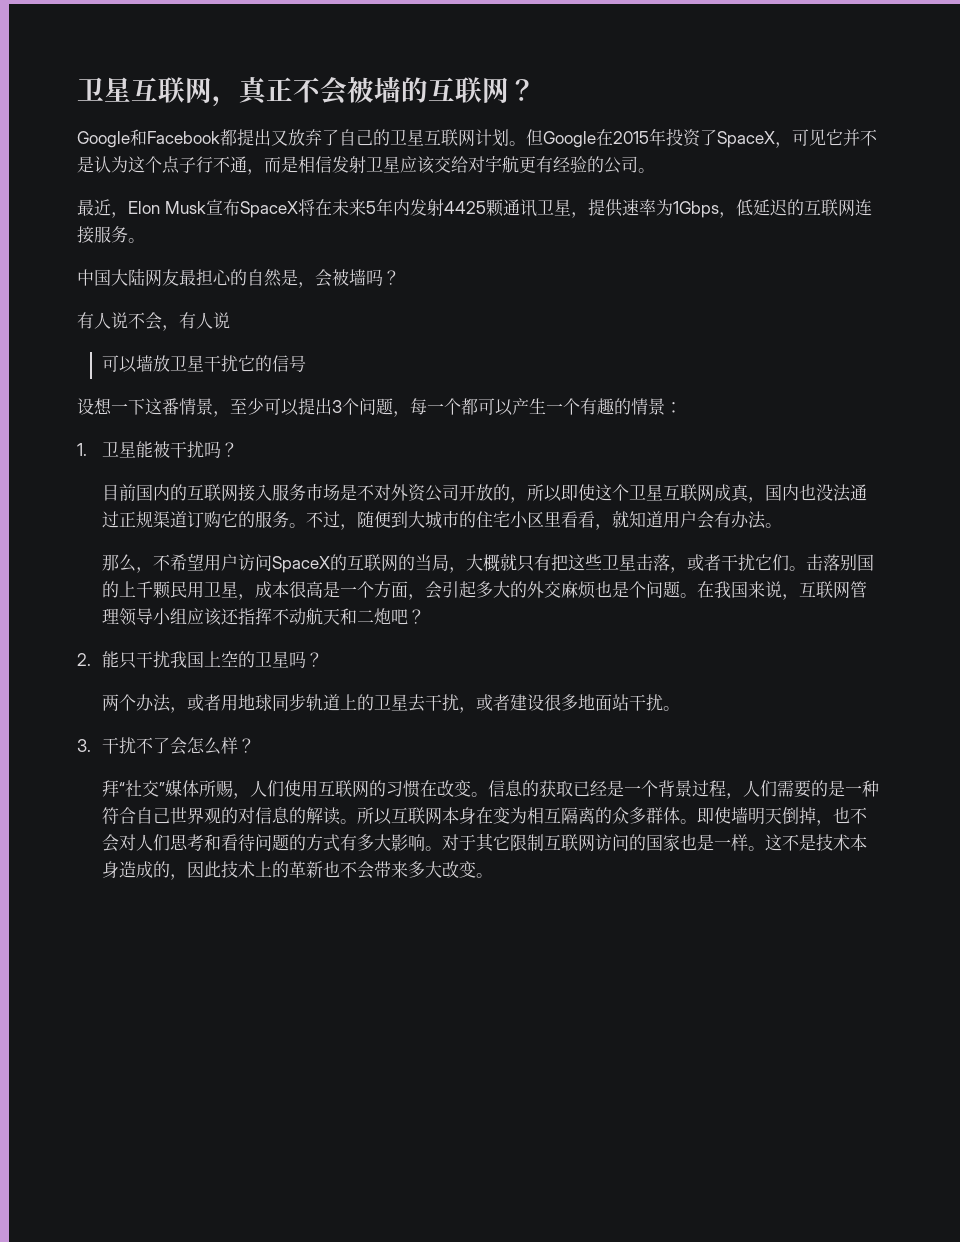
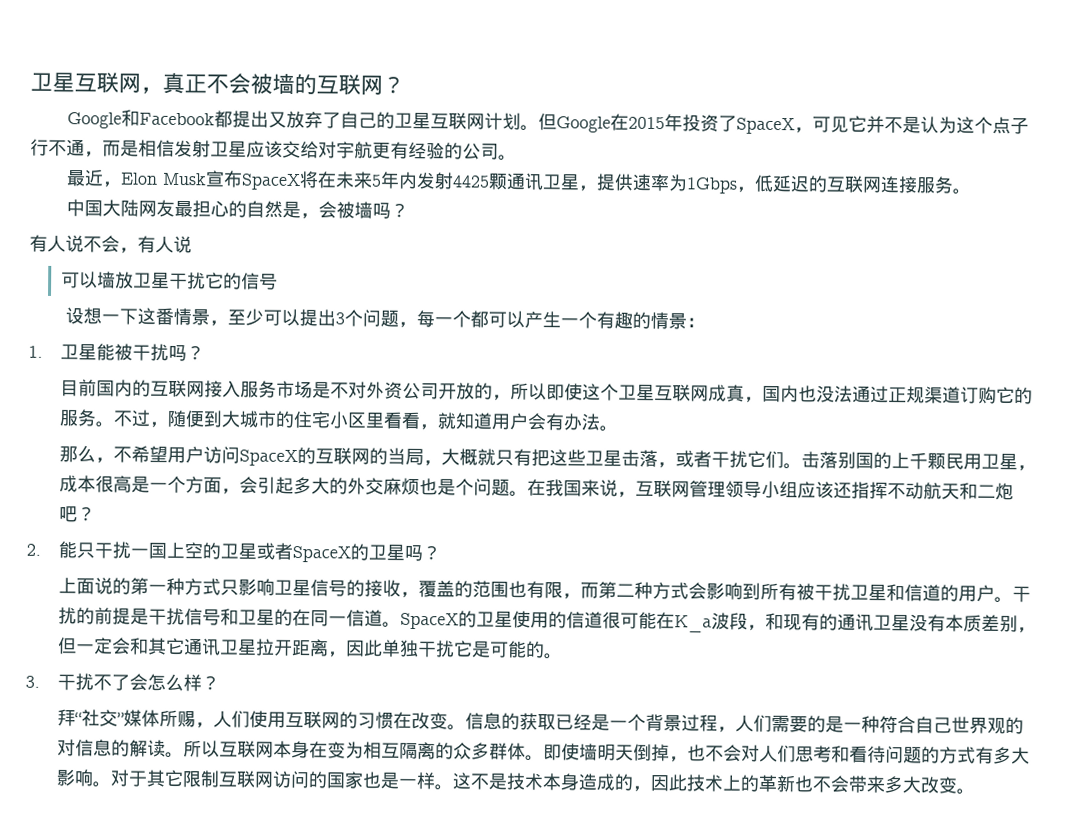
- 2.能只干扰我国上空的卫星吗？
- 两个办法，或者用地球同步轨道上的卫星去干扰，或者建设很多地面站干扰。
+ 2.能只干扰一国上空的卫星或者SpaceX的卫星吗？
+ 上面说的第一种方式只影响卫星信号的接收，覆盖的范围也有限，而第二种方式会影响到所有被干扰卫星和信道的用户。干扰的前提是干扰信号和卫星的在同一信道。SpaceX的卫星使用的信道很可能在K_a波段，和现有的通讯卫星没有本质差别，但一定会和其它通讯卫星拉开距离，因此单独干扰它是可能的。

